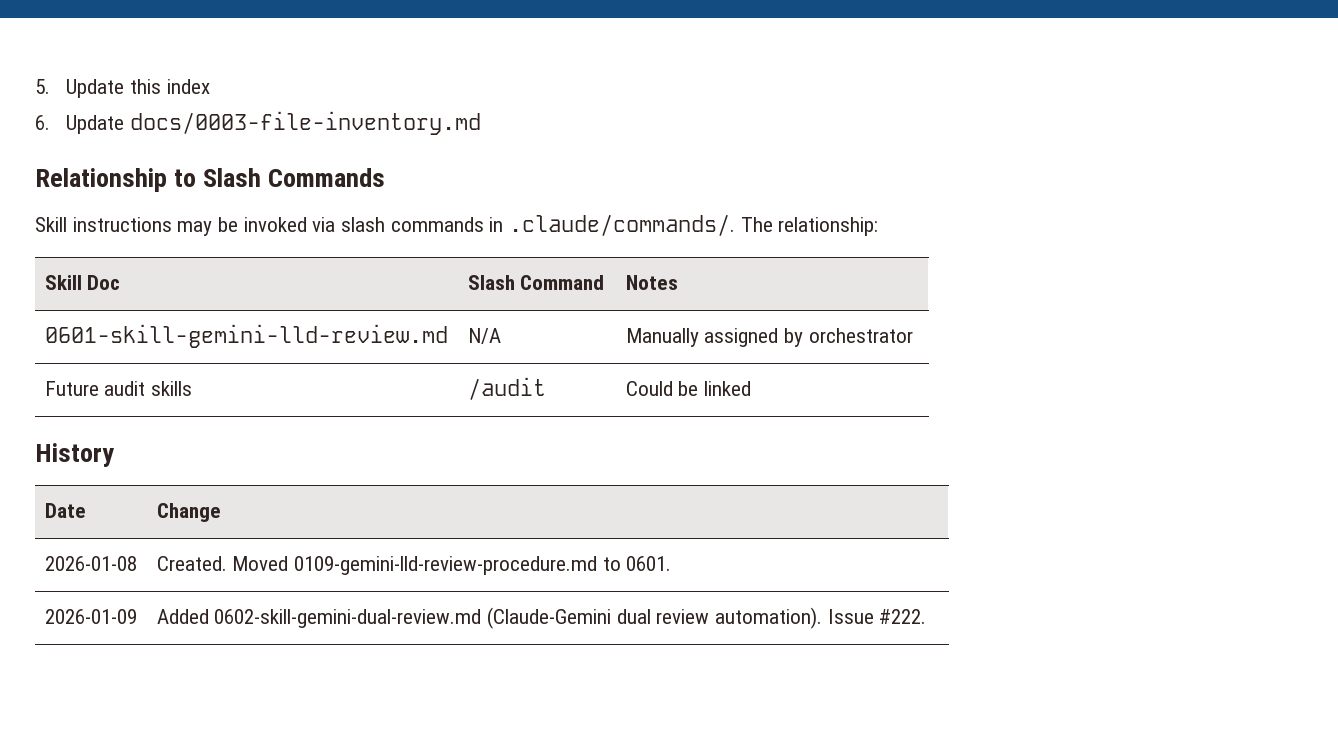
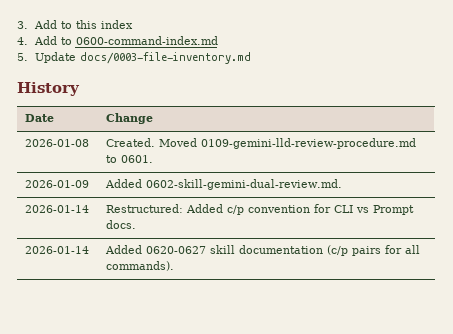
- 5. Update this index
+ 3. Add to this index
- 6. Update docs/0003-file-inventory.md
- Relationship to Slash Commands
- Skill instructions may be invoked via slash commands in .claude/commands/. The relationship:
- Skill Doc | Slash Command | Notes
- 0601-skill-gemini-lld-review.md | N/A | Manually assigned by orchestrator
- Future audit skills | /audit | Could be linked
+ 4. Add to 0600-command-index.md
+ 5. Update docs/0003-file-inventory.md
- 2026-01-09 | Added 0602-skill-gemini-dual-review.md (Claude-Gemini dual review automation). Issue #222.
+ 2026-01-09 | Added 0602-skill-gemini-dual-review.md.
+ 2026-01-14 | Restructured: Added c/p convention for CLI vs Prompt docs.
+ 2026-01-14 | Added 0620-0627 skill documentation (c/p pairs for all commands).

